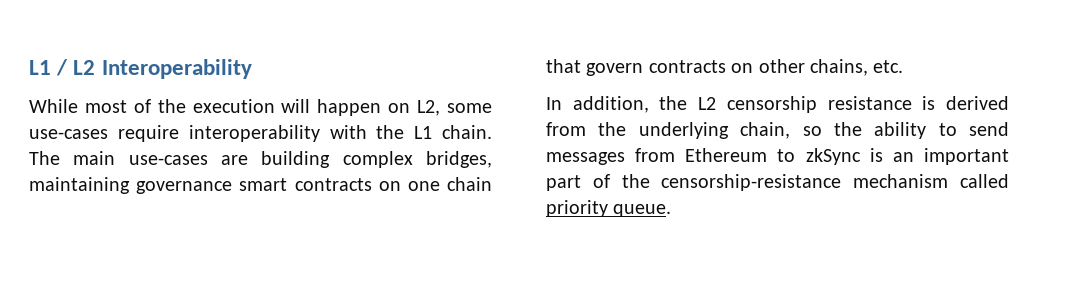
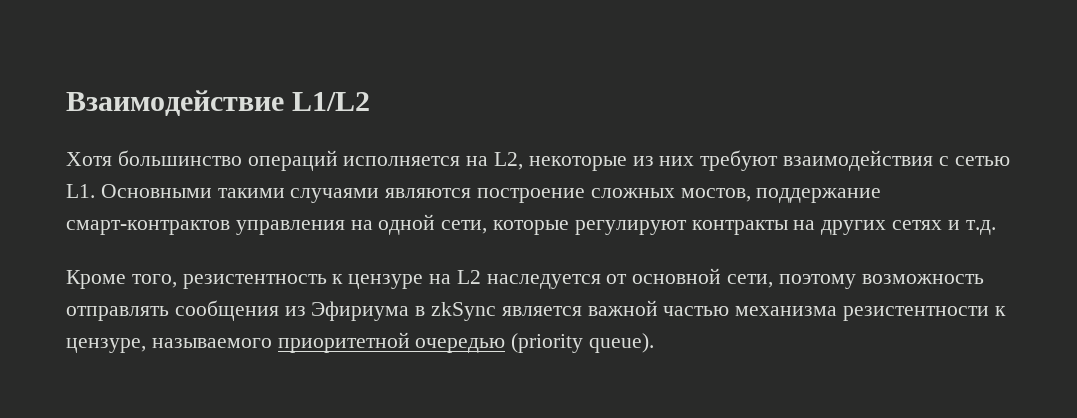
- L1 / L2 Interoperability
- While most of the execution will happen on L2, some use-cases require interoperability with the L1 chain. The main use-cases are building complex bridges, maintaining governance smart contracts on one chain that govern contracts on other chains, etc.
- In addition, the L2 censorship resistance is derived from the underlying chain, so the ability to send messages from Ethereum to zkSync is an important part of the censorship-resistance mechanism called priority queue.
+ Взаимодействие L1/L2
+ Хотя большинство операций исполняется на L2, некоторые из них требуют взаимодействия с сетью L1. Основными такими случаями являются построение сложных мостов, поддержание смарт-контрактов управления на одной сети, которые регулируют контракты на других сетях и т.д.
+ Кроме того, резистентность к цензуре на L2 наследуется от основной сети, поэтому возможность отправлять сообщения из Эфириума в zkSync является важной частью механизма резистентности к цензуре, называемого приоритетной очередью (priority queue).

